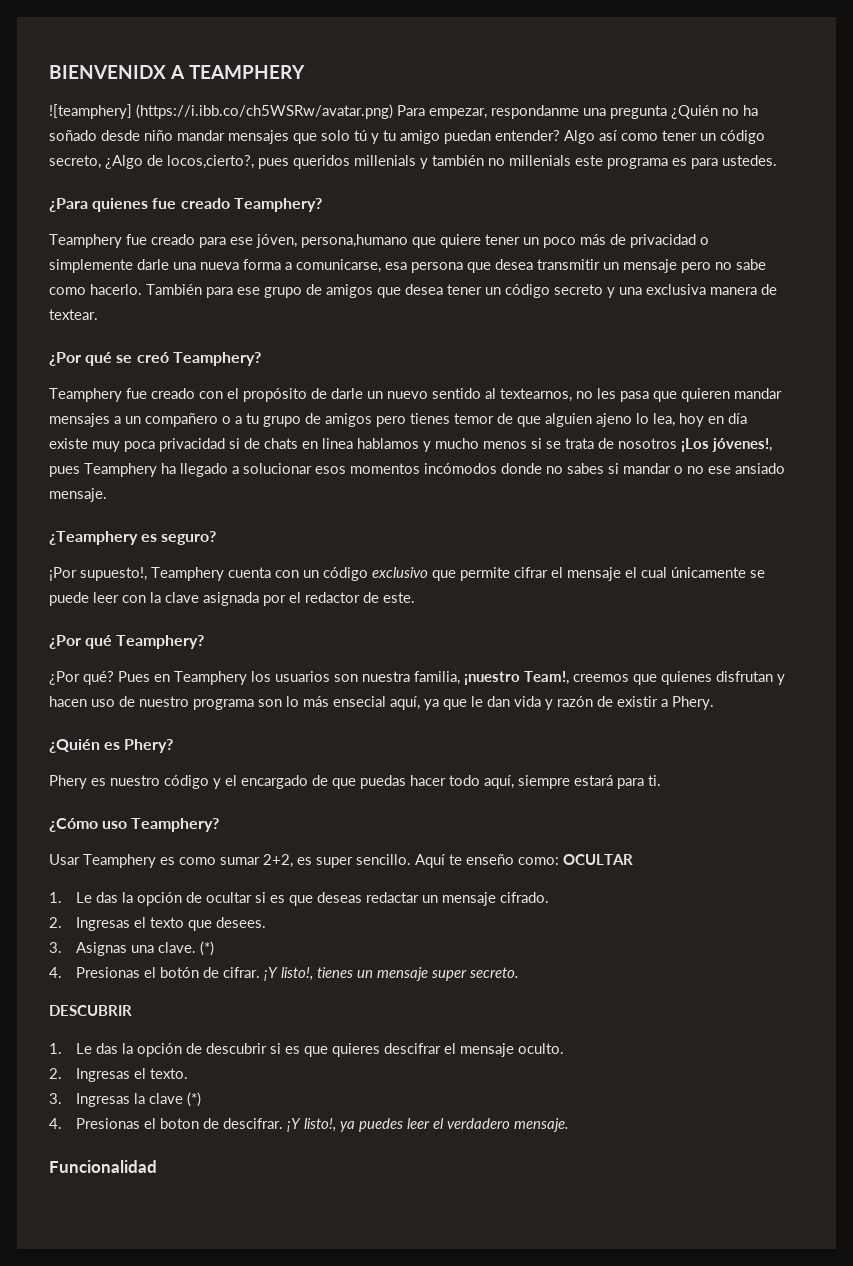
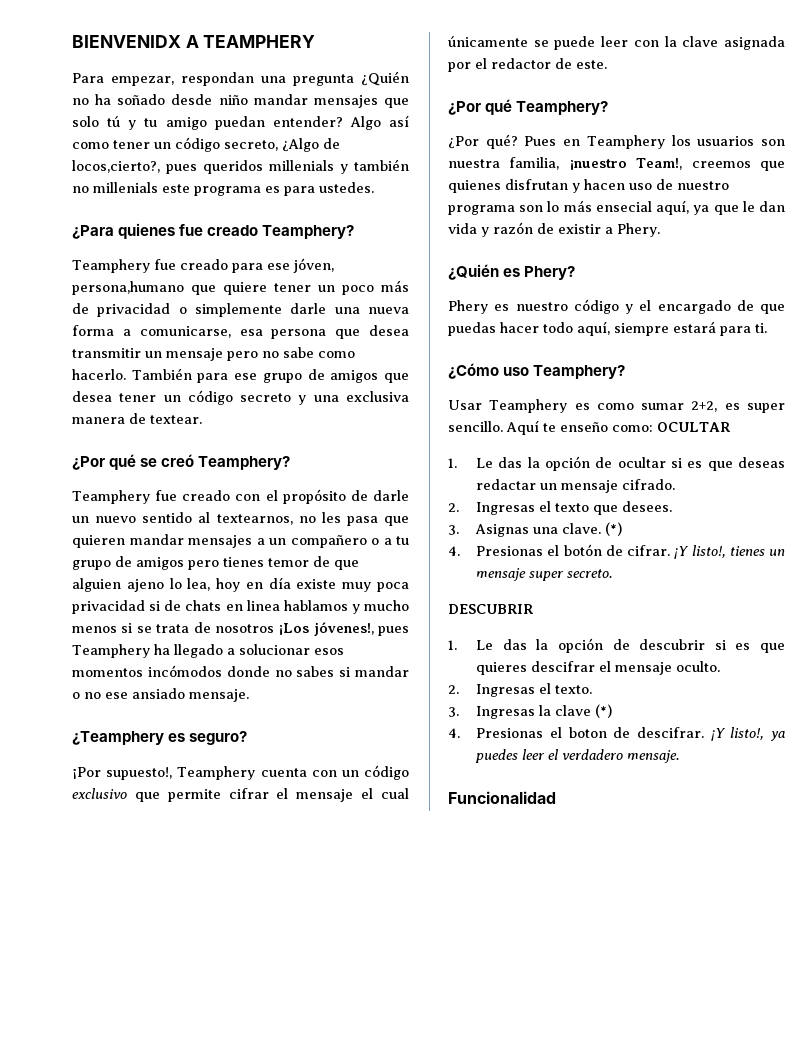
- ![teamphery] (https://i.ibb.co/ch5WSRw/avatar.png) Para empezar, respondanme una pregunta ¿Quién no ha soñado desde niño mandar mensajes que solo tú y tu amigo puedan entender?
+ Para empezar, respondan una pregunta ¿Quién no ha soñado desde niño mandar mensajes que solo tú y tu amigo puedan entender?

